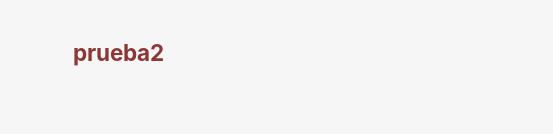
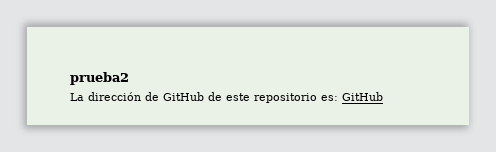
+ La dirección de GitHub de este repositorio es: GitHub

